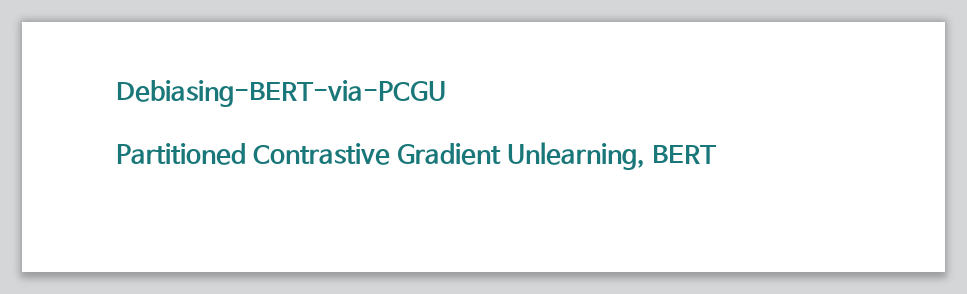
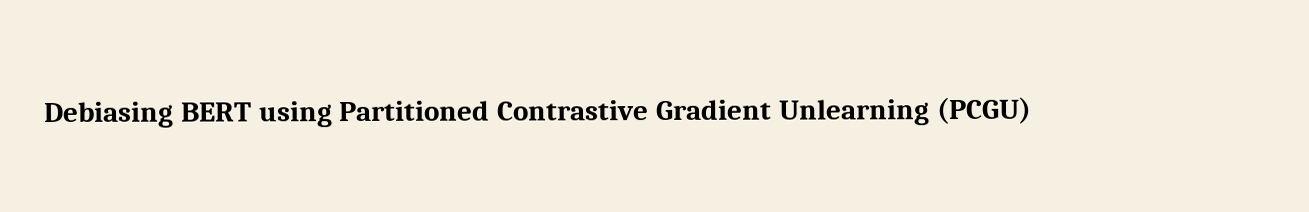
- Debiasing-BERT-via-PCGU
- Partitioned Contrastive Gradient Unlearning, BERT
+ Debiasing BERT using Partitioned Contrastive Gradient Unlearning (PCGU)

